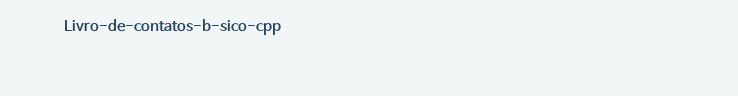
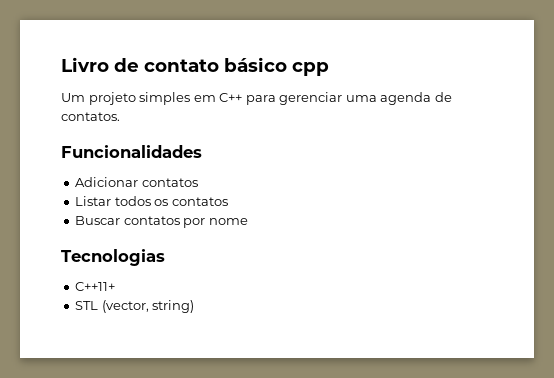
- Livro-de-contatos-b-sico-cpp
+ Livro de contato básico cpp
+ Um projeto simples em C++ para gerenciar uma agenda de contatos.
+ Funcionalidades
+ Adicionar contatos
+ Listar todos os contatos
+ Buscar contatos por nome
+ Tecnologias
+ C++11+
+ STL (vector, string)

